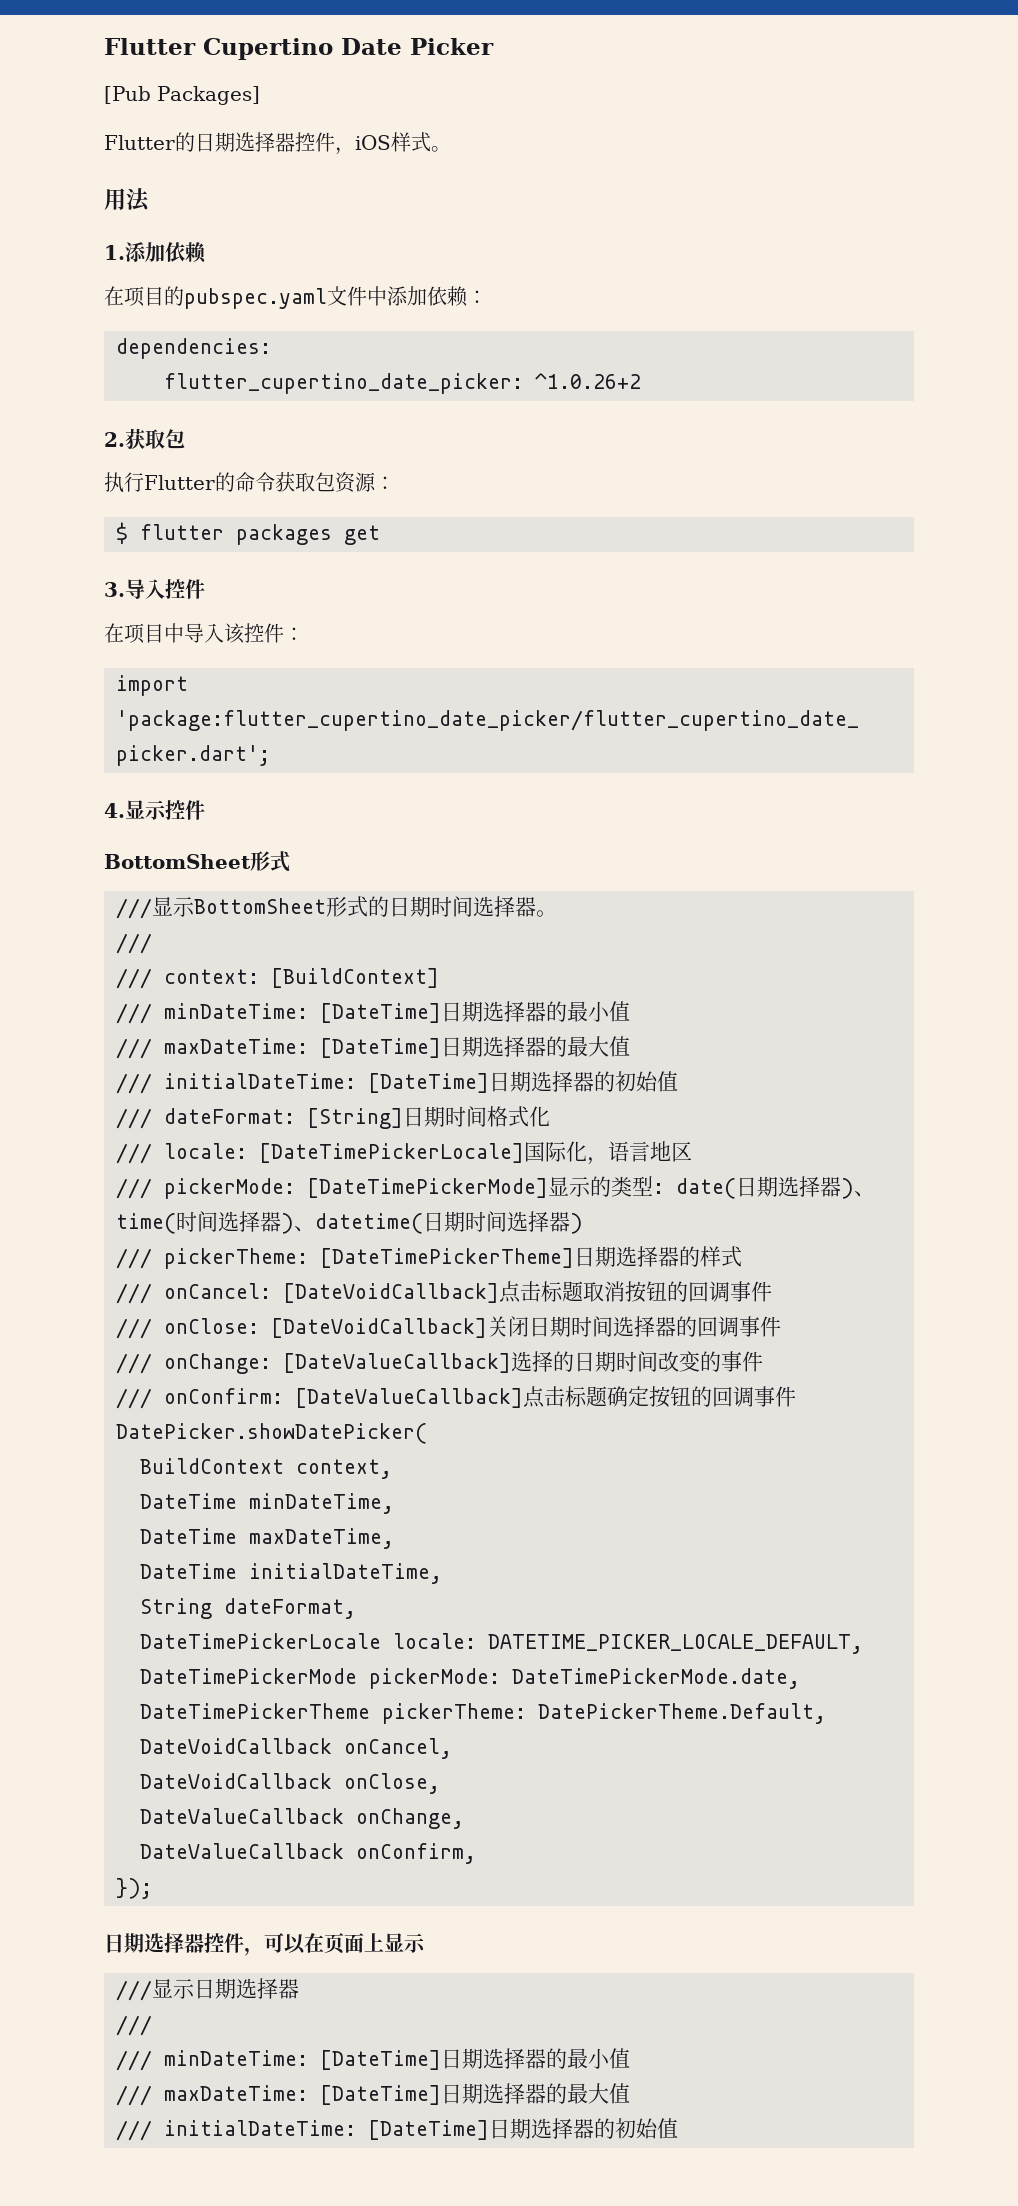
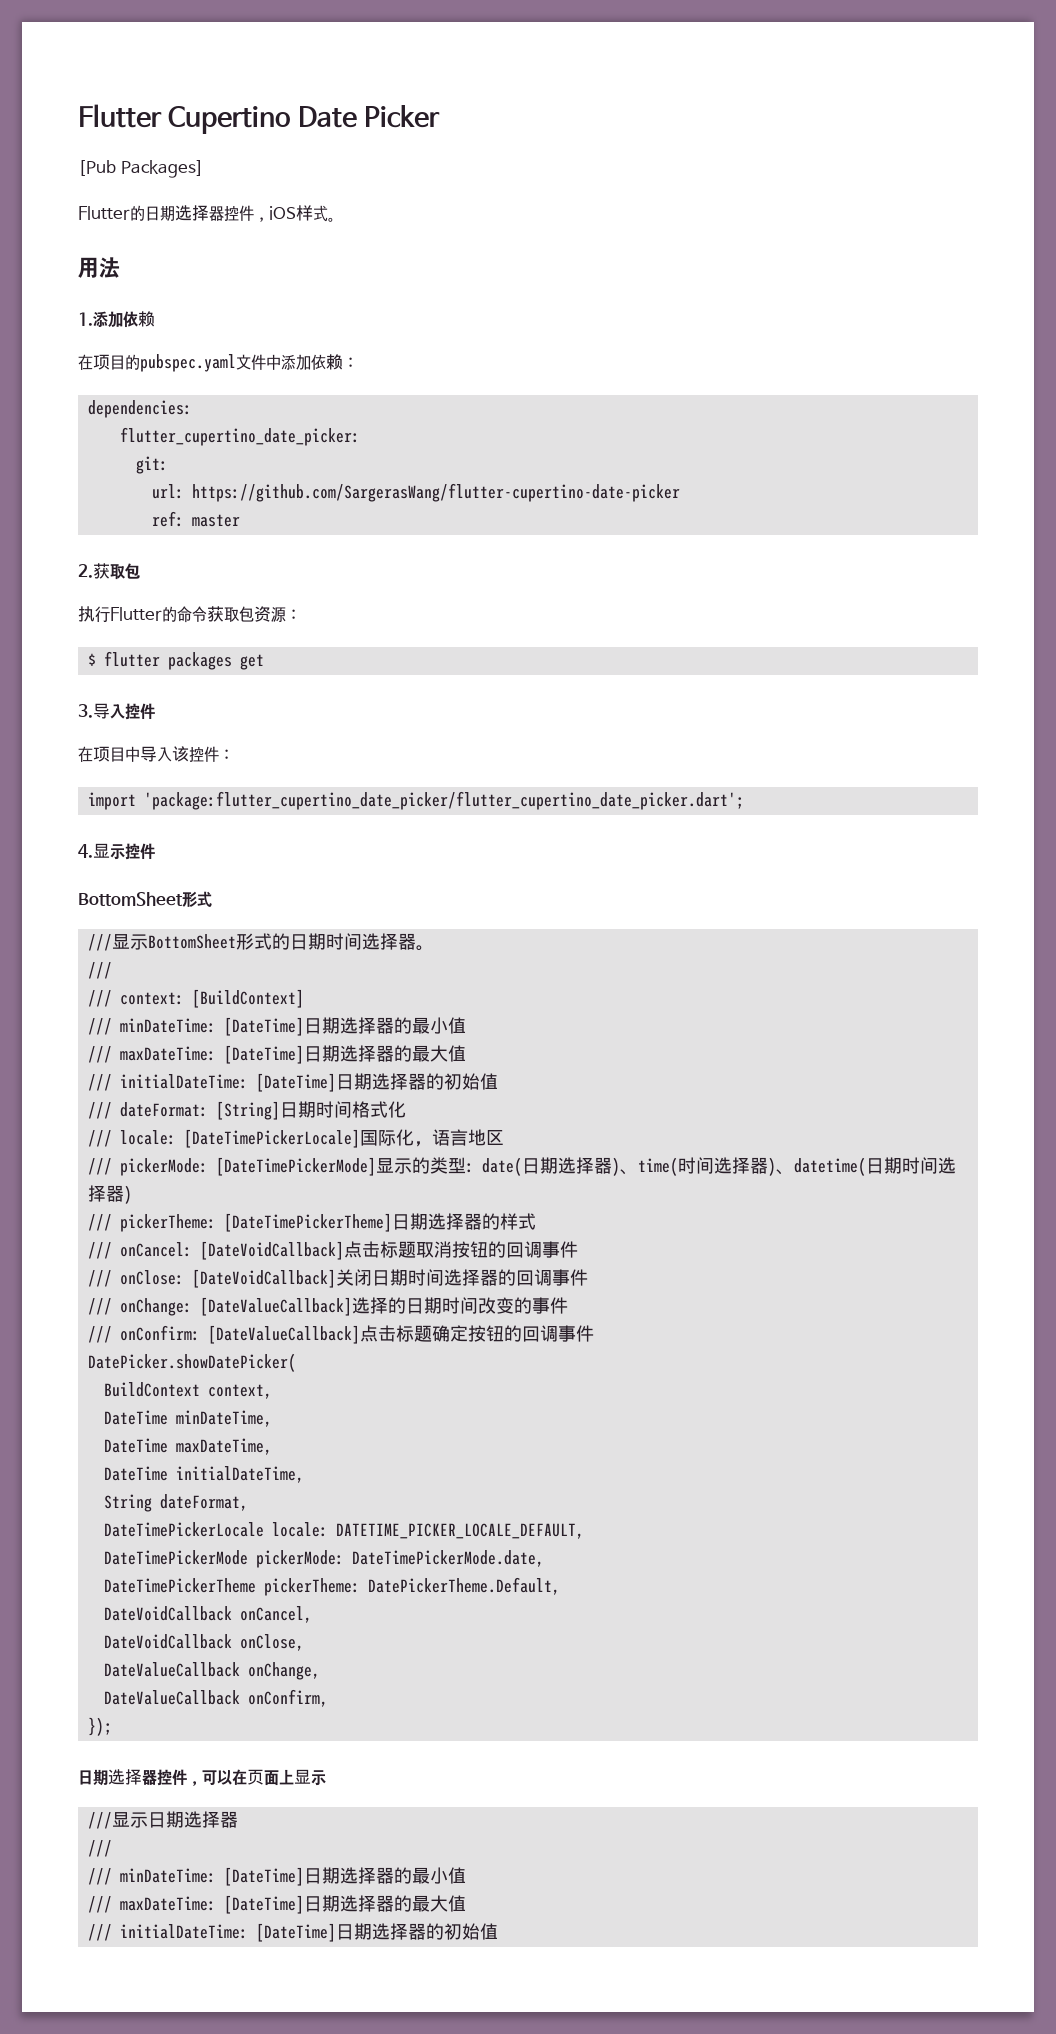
- flutter_cupertino_date_picker: ^1.0.26+2
+ flutter_cupertino_date_picker:
+ git:
+ url: https://github.com/SargerasWang/flutter-cupertino-date-picker
+ ref: master

